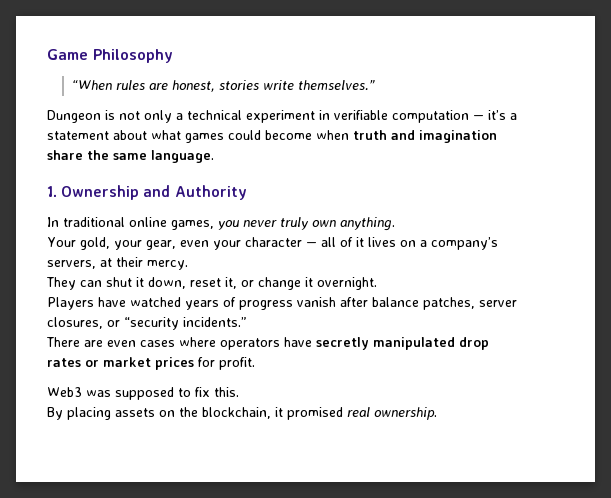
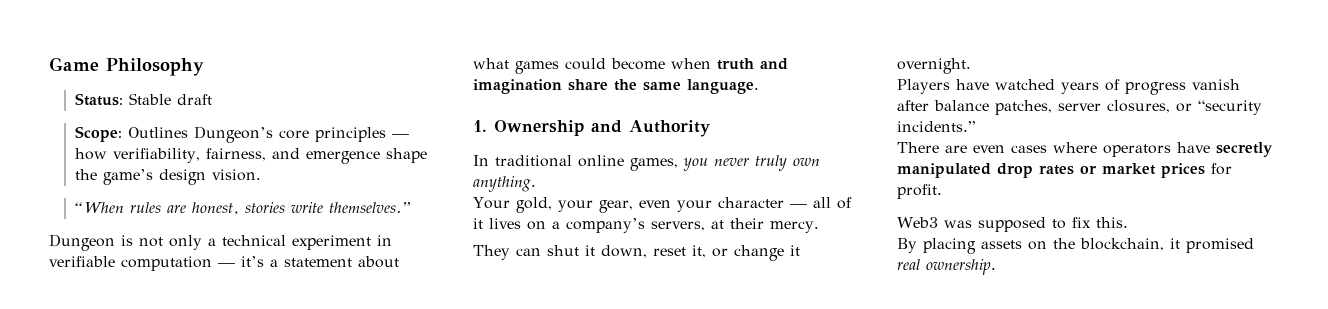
+ Status: Stable draft
+ Scope: Outlines Dungeon’s core principles — how verifiability, fairness, and emergence shape the game’s design vision.

